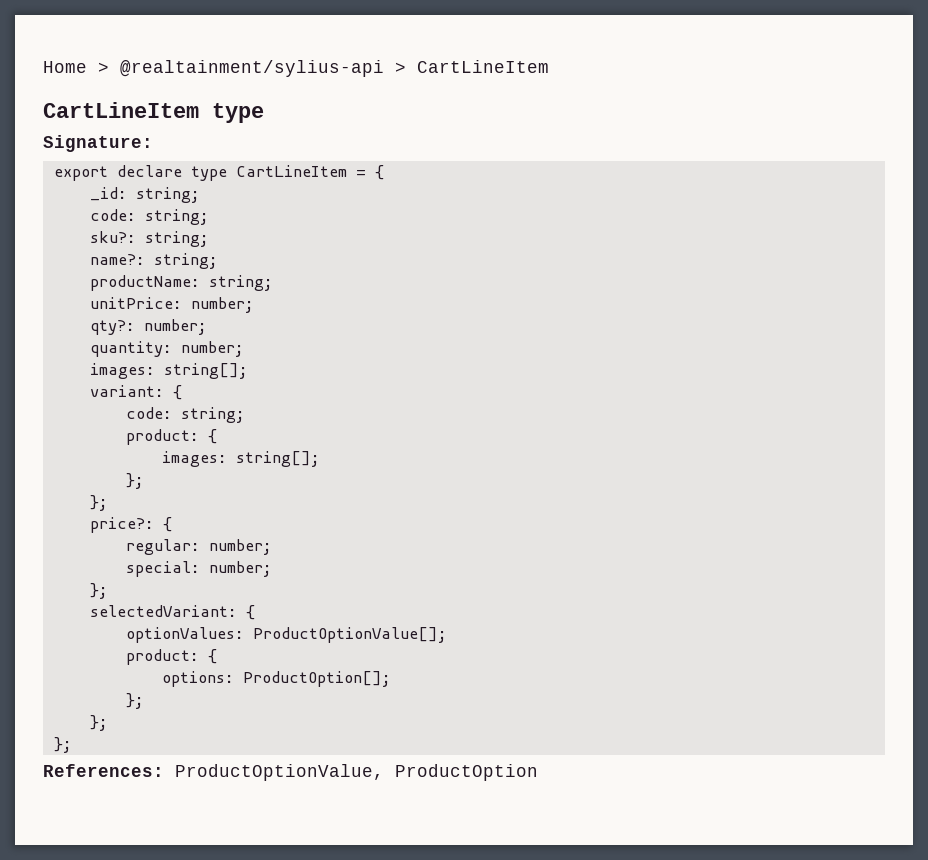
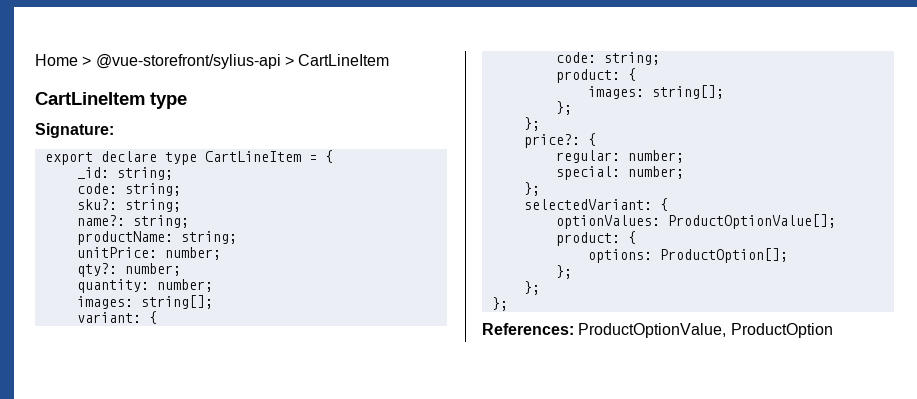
- Home > @realtainment/sylius-api > CartLineItem
+ Home > @vue-storefront/sylius-api > CartLineItem

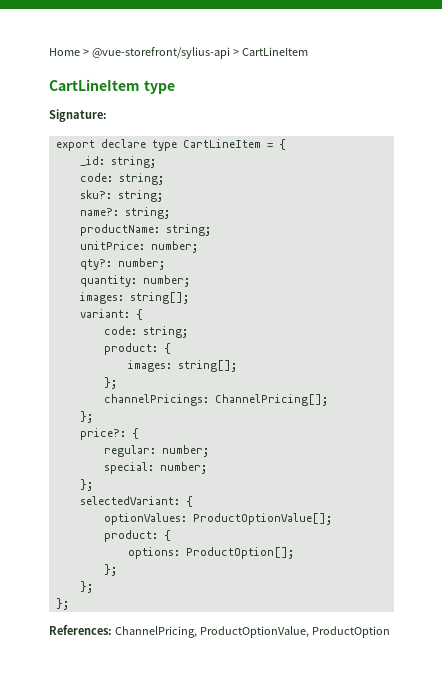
+ channelPricings: ChannelPricing[];
- References: ProductOptionValue, ProductOption
+ References: ChannelPricing, ProductOptionValue, ProductOption

